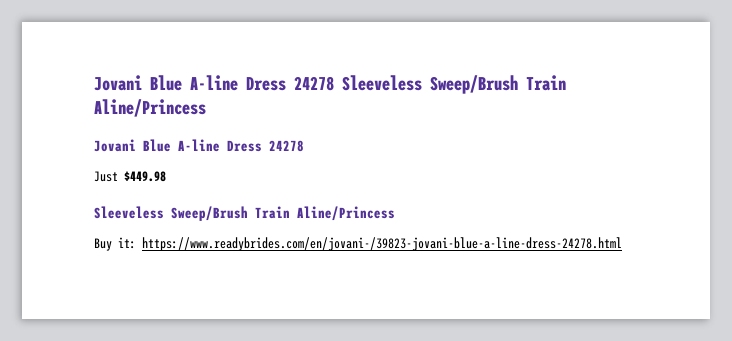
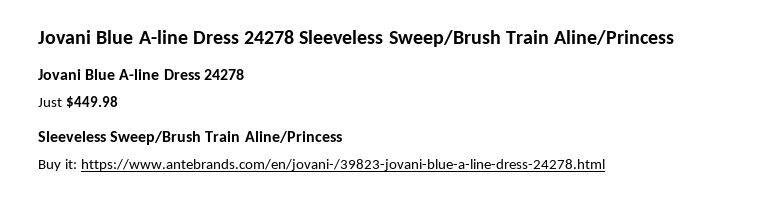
- Buy it: https://www.readybrides.com/en/jovani-/39823-jovani-blue-a-line-dress-24278.html
+ Buy it: https://www.antebrands.com/en/jovani-/39823-jovani-blue-a-line-dress-24278.html

